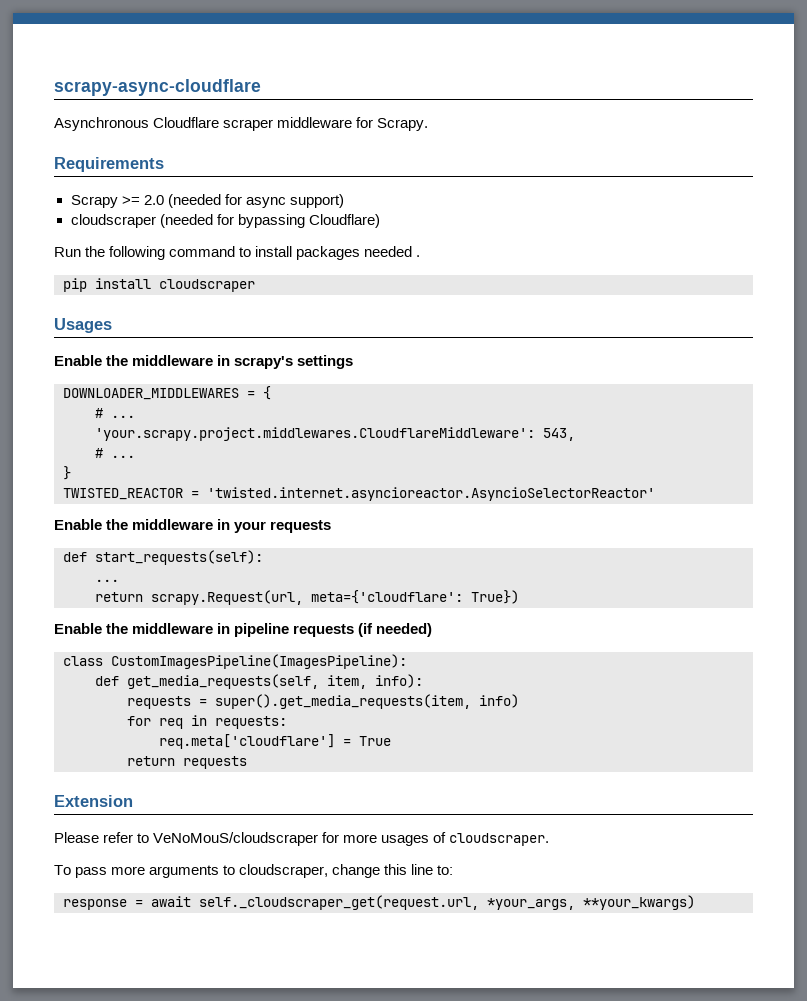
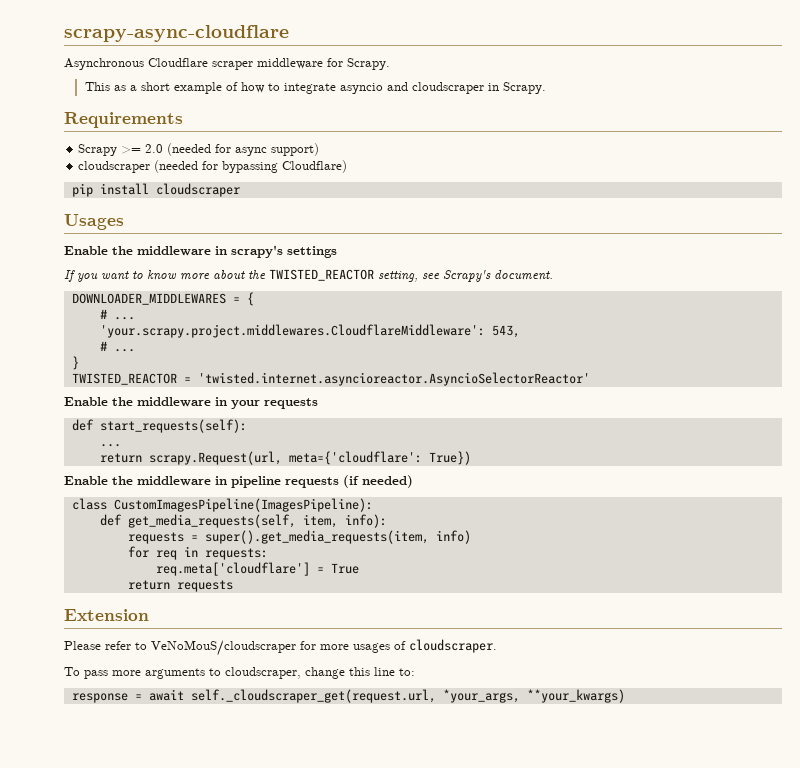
+ This as a short example of how to integrate asyncio and cloudscraper in Scrapy.
- Run the following command to install packages needed .
+ If you want to know more about the TWISTED_REACTOR setting, see Scrapy's document.

